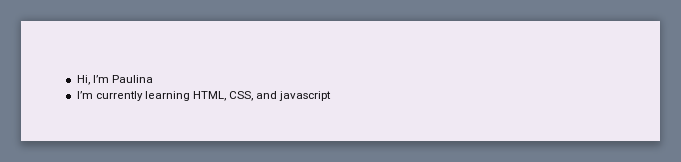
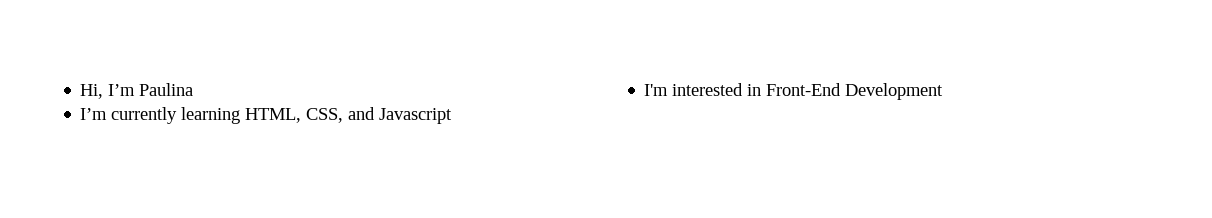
- I’m currently learning HTML, CSS, and javascript
+ I’m currently learning HTML, CSS, and Javascript
+ I'm interested in Front-End Development

